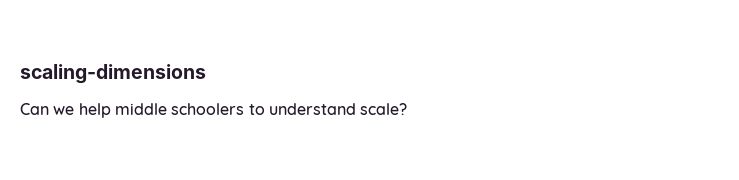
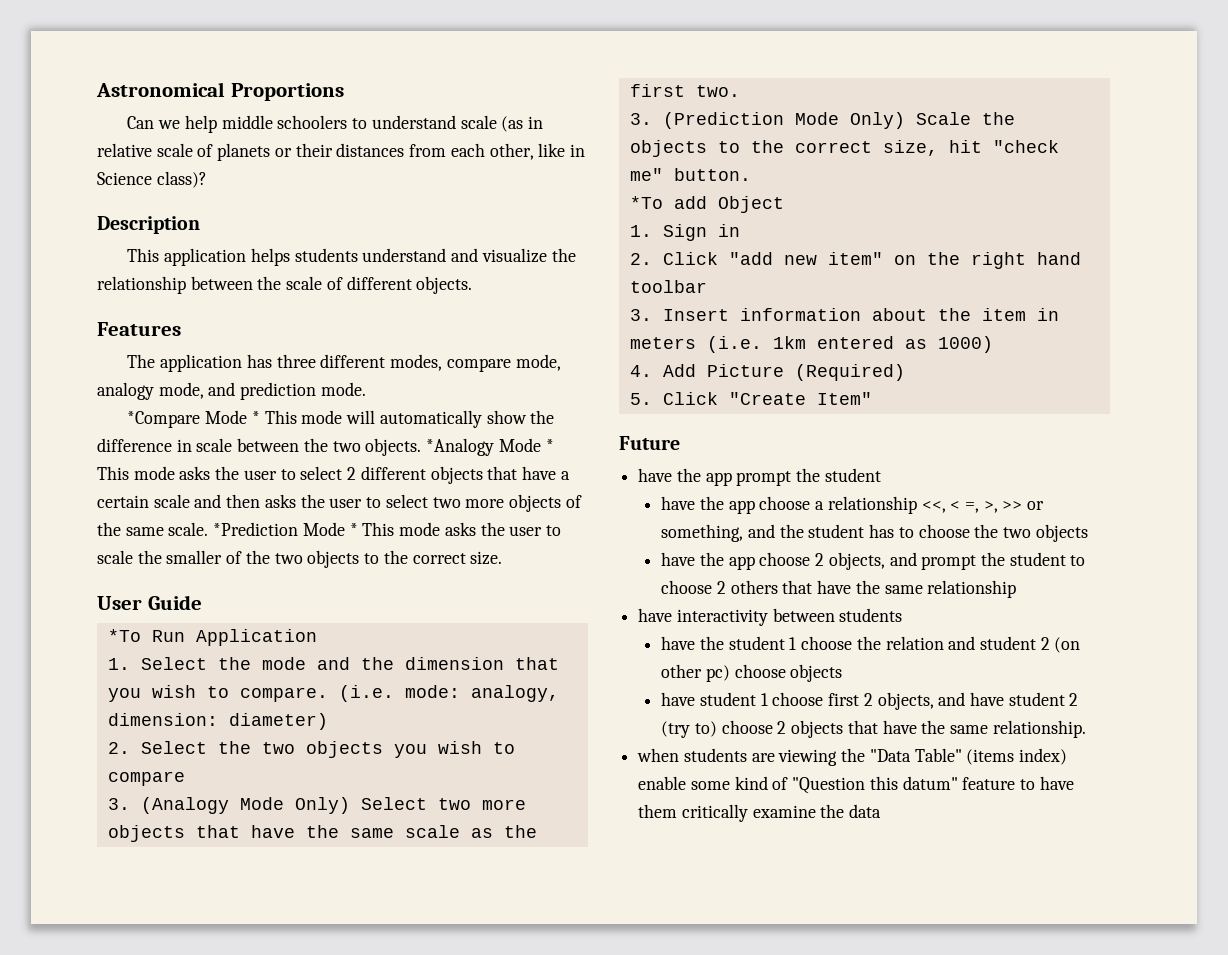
- scaling-dimensions
+ Astronomical Proportions
- Can we help middle schoolers to understand scale?
+ Can we help middle schoolers to understand scale (as in relative scale of planets or their distances from each other, like in Science class)?
+ Description
+ This application helps students understand and visualize the relationship between the scale of different objects.
+ Features
+ The application has three different modes, compare mode, analogy mode, and prediction mode.
+ *Compare Mode * This mode will automatically show the difference in scale between the two objects. *Analogy Mode * This mode asks the user to select 2 different objects that have a certain scale and then asks the user to select two more objects of the same scale. *Prediction Mode * This mode asks the user to scale the smaller of the two objects to the correct size.
+ User Guide
+ *To Run Application
+ 1. Select the mode and the dimension that you wish to compare. (i.e. mode: analogy, dimension: diameter)
+ 2. Select the two objects you wish to compare
+ 3. (Analogy Mode Only) Select two more objects that have the same scale as the first two.
+ 3. (Prediction Mode Only) Scale the objects to the correct size, hit "check me" button.
+ *To add Object
+ 1. Sign in
+ 2. Click "add new item" on the right hand toolbar
+ 3. Insert information about the item in meters (i.e. 1km entered as 1000)
+ 4. Add Picture (Required)
+ 5. Click "Create Item"
+ Future
+ have the app prompt the student
+ have the app choose a relationship <<, < =, >, >> or something, and the student has to choose the two objects
+ have the app choose 2 objects, and prompt the student to choose 2 others that have the same relationship
+ have interactivity between students
+ have the student 1 choose the relation and student 2 (on other pc) choose objects
+ have student 1 choose first 2 objects, and have student 2 (try to) choose 2 objects that have the same relationship.
+ when students are viewing the "Data Table" (items index) enable some kind of "Question this datum" feature to have them critically examine the data

